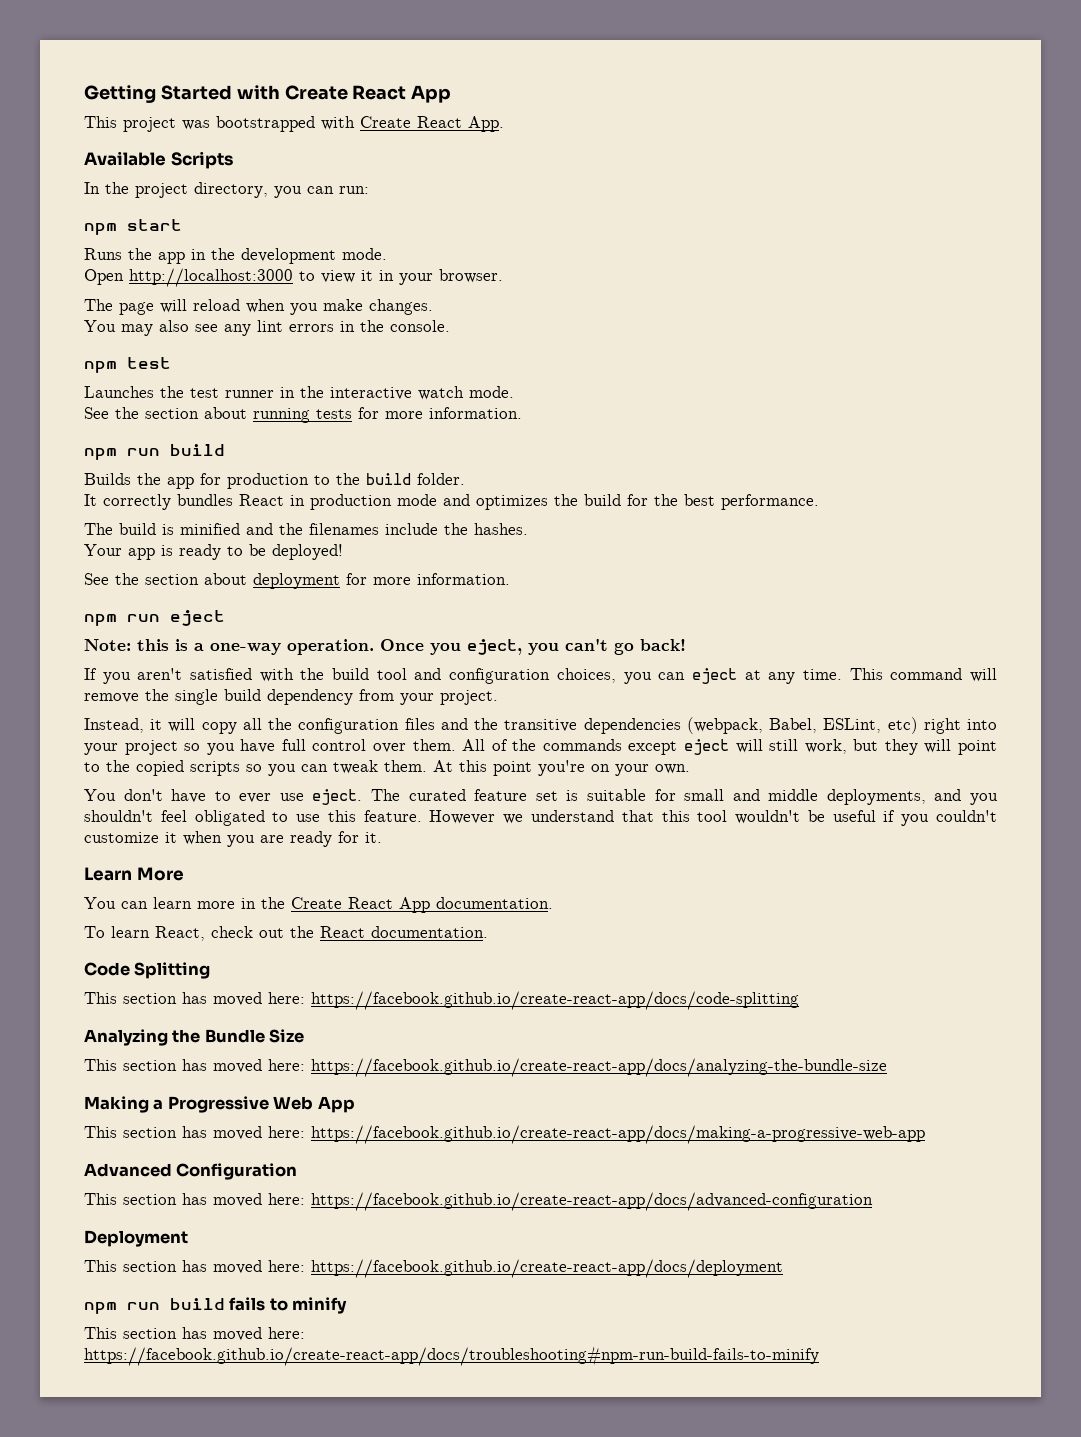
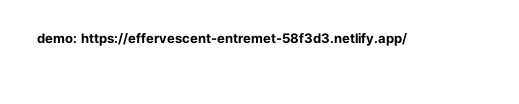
- Getting Started with Create React App
- This project was bootstrapped with Create React App.
- Available Scripts
- In the project directory, you can run:
- npm start
- Runs the app in the development mode.
- Open http://localhost:3000 to view it in your browser.
- The page will reload when you make changes.
- You may also see any lint errors in the console.
- npm test
- Launches the test runner in the interactive watch mode.
- See the section about running tests for more information.
- npm run build
- Builds the app for production to the build folder.
- It correctly bundles React in production mode and optimizes the build for the best performance.
- The build is minified and the filenames include the hashes.
- Your app is ready to be deployed!
- See the section about deployment for more information.
- npm run eject
- Note: this is a one-way operation. Once you eject, you can't go back!
- If you aren't satisfied with the build tool and configuration choices, you can eject at any time. This command will remove the single build dependency from your project.
- Instead, it will copy all the configuration files and the transitive dependencies (webpack, Babel, ESLint, etc) right into your project so you have full control over them. All of the commands except eject will still work, but they will point to the copied scripts so you can tweak them. At this point you're on your own.
- You don't have to ever use eject. The curated feature set is suitable for small and middle deployments, and you shouldn't feel obligated to use this feature. However we understand that this tool wouldn't be useful if you couldn't customize it when you are ready for it.
- Learn More
- You can learn more in the Create React App documentation.
- To learn React, check out the React documentation.
- Code Splitting
- This section has moved here: https://facebook.github.io/create-react-app/docs/code-splitting
- Analyzing the Bundle Size
- This section has moved here: https://facebook.github.io/create-react-app/docs/analyzing-the-bundle-size
- Making a Progressive Web App
- This section has moved here: https://facebook.github.io/create-react-app/docs/making-a-progressive-web-app
- Advanced Configuration
- This section has moved here: https://facebook.github.io/create-react-app/docs/advanced-configuration
- Deployment
- This section has moved here: https://facebook.github.io/create-react-app/docs/deployment
- npm run build fails to minify
- This section has moved here: https://facebook.github.io/create-react-app/docs/troubleshooting#npm-run-build-fails-to-minify
+ demo: https://effervescent-entremet-58f3d3.netlify.app/

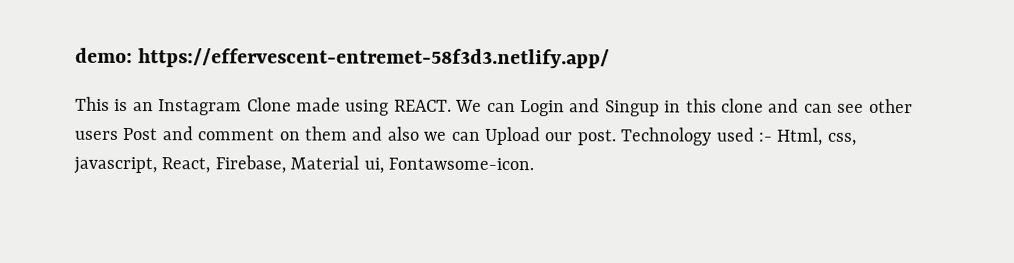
+ This is an Instagram Clone made using REACT. We can Login and Singup in this clone and can see other users Post and comment on them and also we can Upload our post. Technology used :- Html, css, javascript, React, Firebase, Material ui, Fontawsome-icon.

